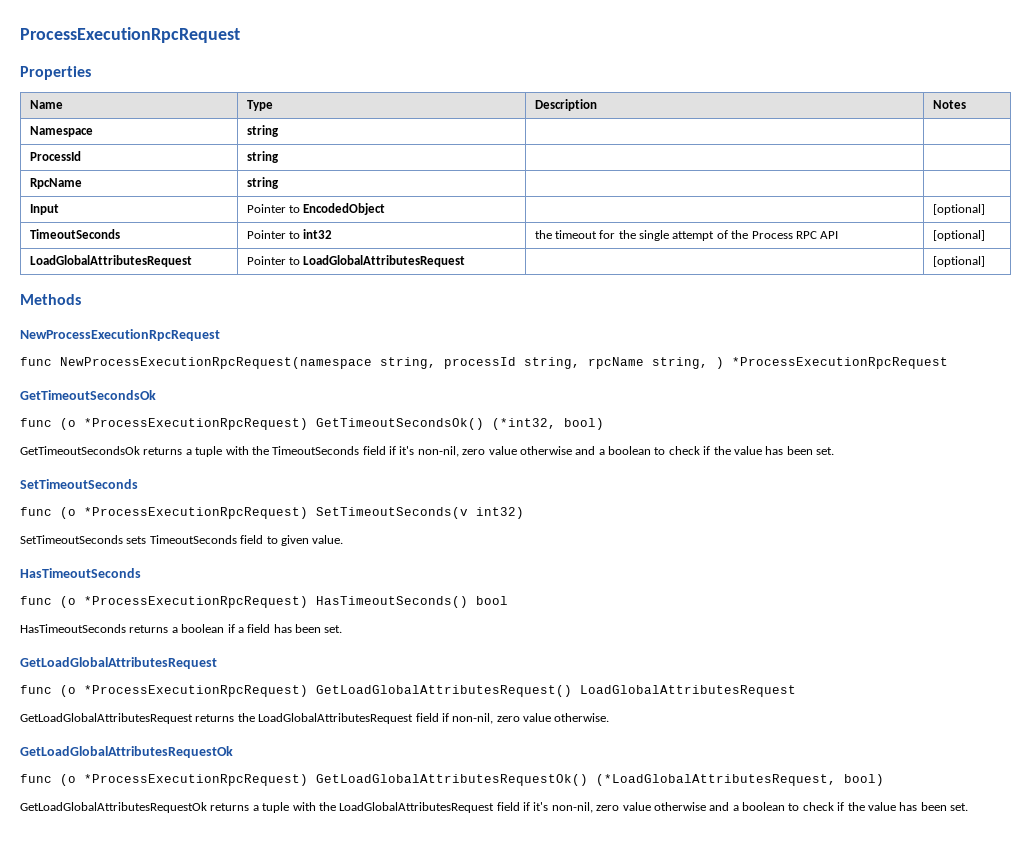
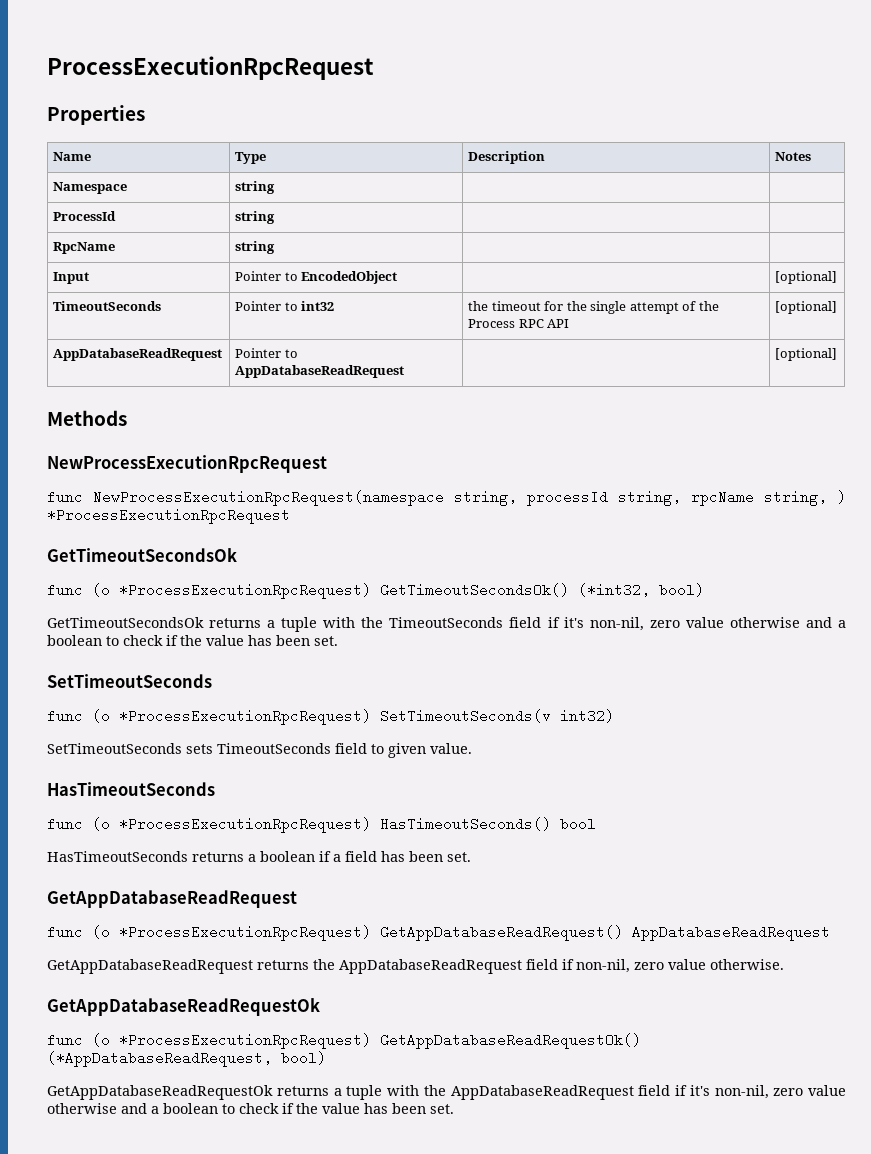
- LoadGlobalAttributesRequest | Pointer to LoadGlobalAttributesRequest | | [optional]
+ AppDatabaseReadRequest | Pointer to AppDatabaseReadRequest | | [optional]
  HasTimeoutSeconds returns a boolean if a field has been set.
- GetLoadGlobalAttributesRequest
- func (o *ProcessExecutionRpcRequest) GetLoadGlobalAttributesRequest() LoadGlobalAttributesRequest
- GetLoadGlobalAttributesRequest returns the LoadGlobalAttributesRequest field if non-nil, zero value otherwise.
- GetLoadGlobalAttributesRequestOk
- func (o *ProcessExecutionRpcRequest) GetLoadGlobalAttributesRequestOk() (*LoadGlobalAttributesRequest, bool)
- GetLoadGlobalAttributesRequestOk returns a tuple with the LoadGlobalAttributesRequest field if it's non-nil, zero value otherwise and a boolean to check if the value has been set.
+ GetAppDatabaseReadRequest
+ func (o *ProcessExecutionRpcRequest) GetAppDatabaseReadRequest() AppDatabaseReadRequest
+ GetAppDatabaseReadRequest returns the AppDatabaseReadRequest field if non-nil, zero value otherwise.
+ GetAppDatabaseReadRequestOk
+ func (o *ProcessExecutionRpcRequest) GetAppDatabaseReadRequestOk() (*AppDatabaseReadRequest, bool)
+ GetAppDatabaseReadRequestOk returns a tuple with the AppDatabaseReadRequest field if it's non-nil, zero value otherwise and a boolean to check if the value has been set.

